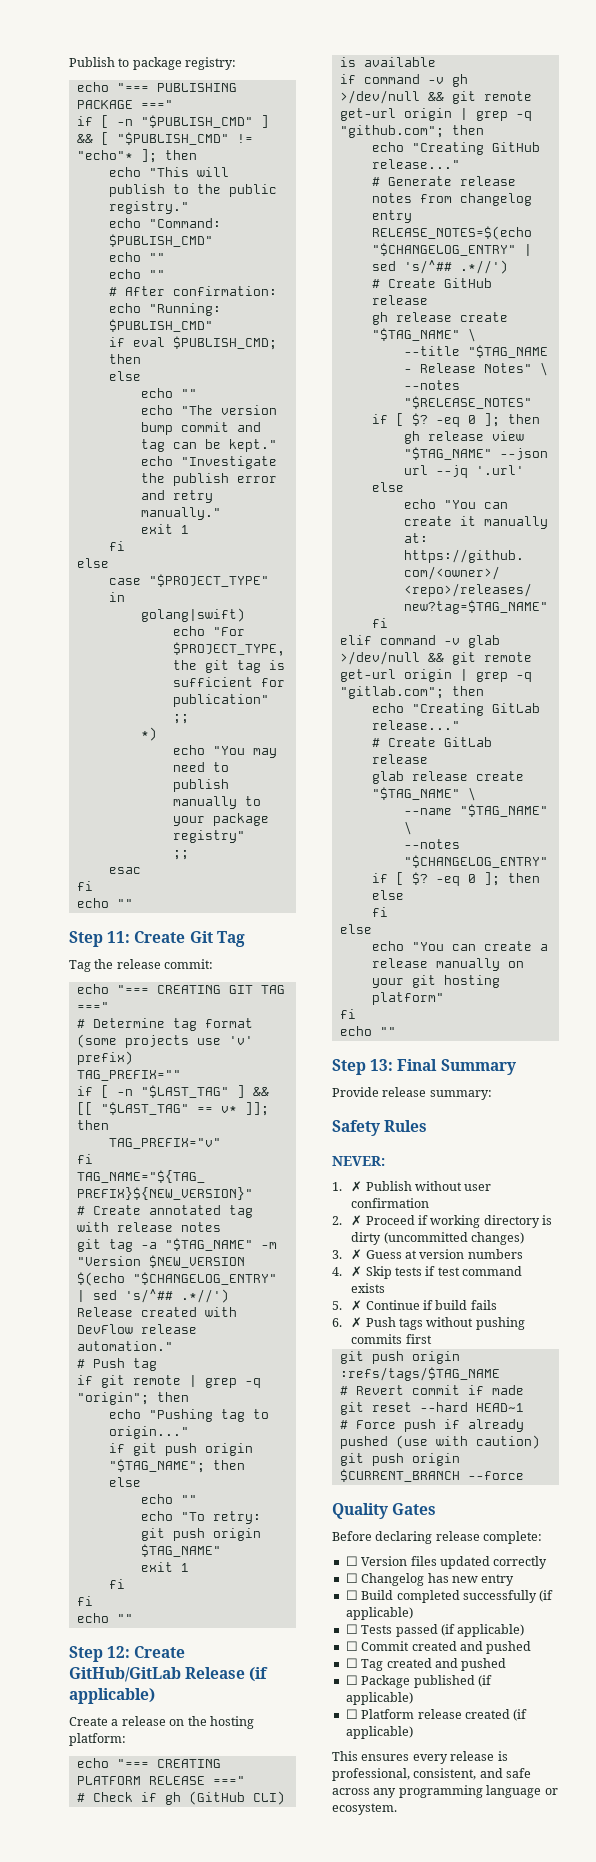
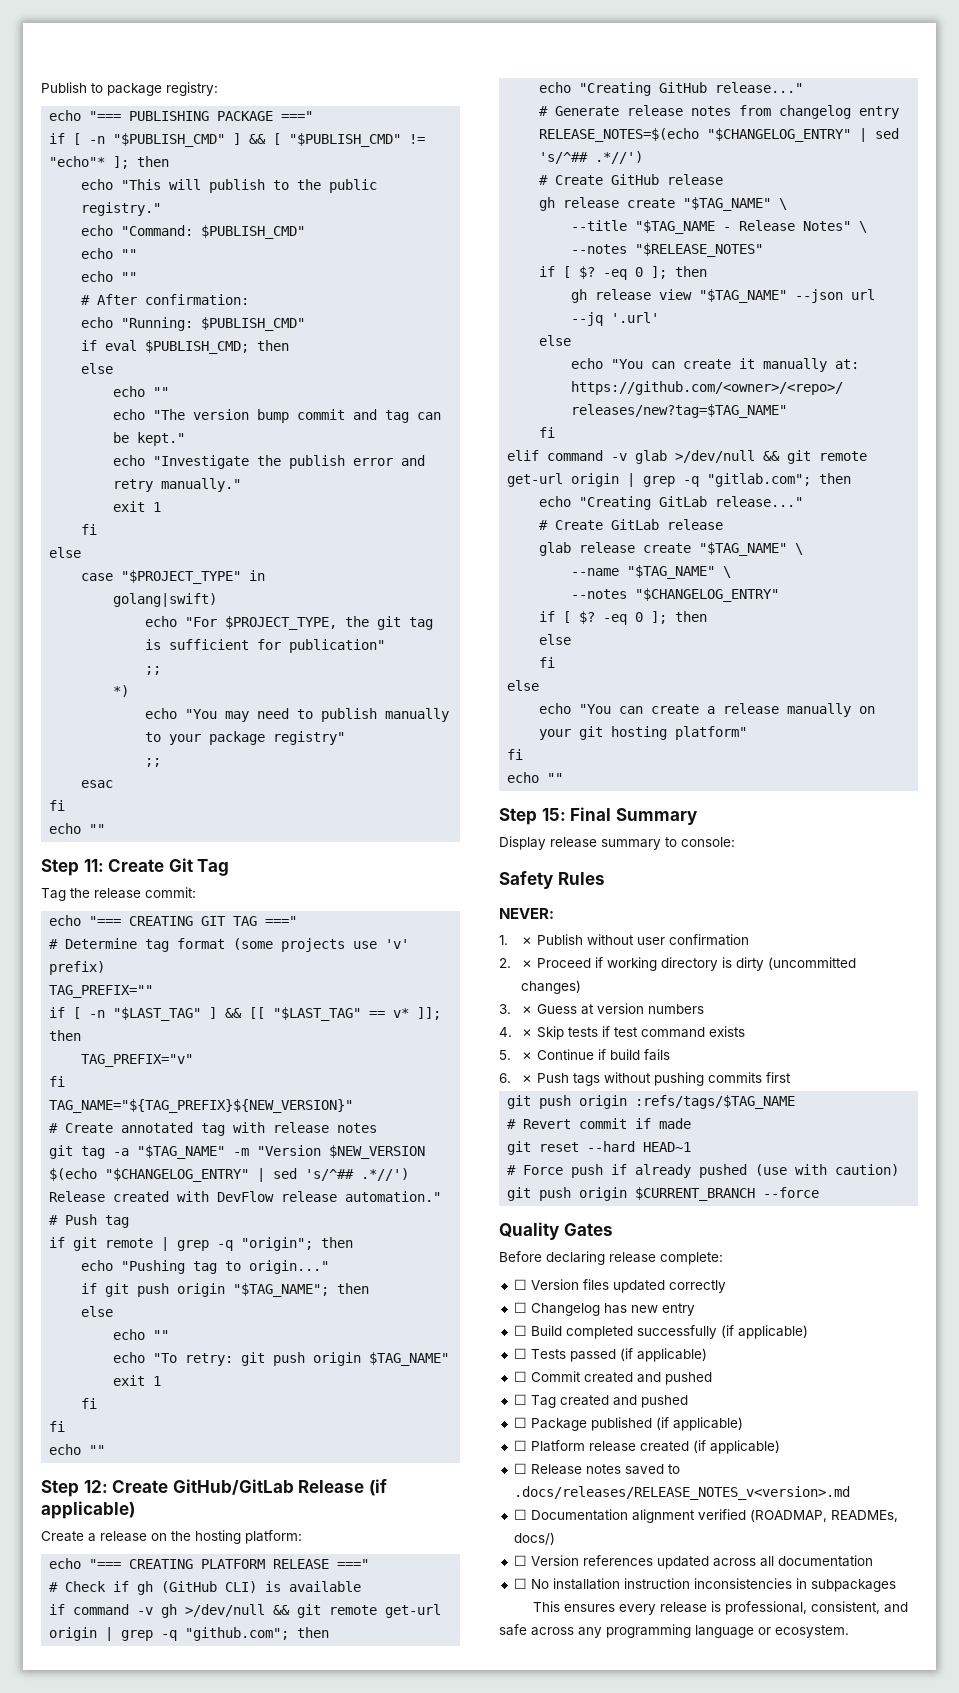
- Step 13: Final Summary
+ Step 15: Final Summary
- Provide release summary:
+ Display release summary to console:
+ ☐ Release notes saved to .docs/releases/RELEASE_NOTES_v<version>.md
+ ☐ Documentation alignment verified (ROADMAP, READMEs, docs/)
+ ☐ Version references updated across all documentation
+ ☐ No installation instruction inconsistencies in subpackages

